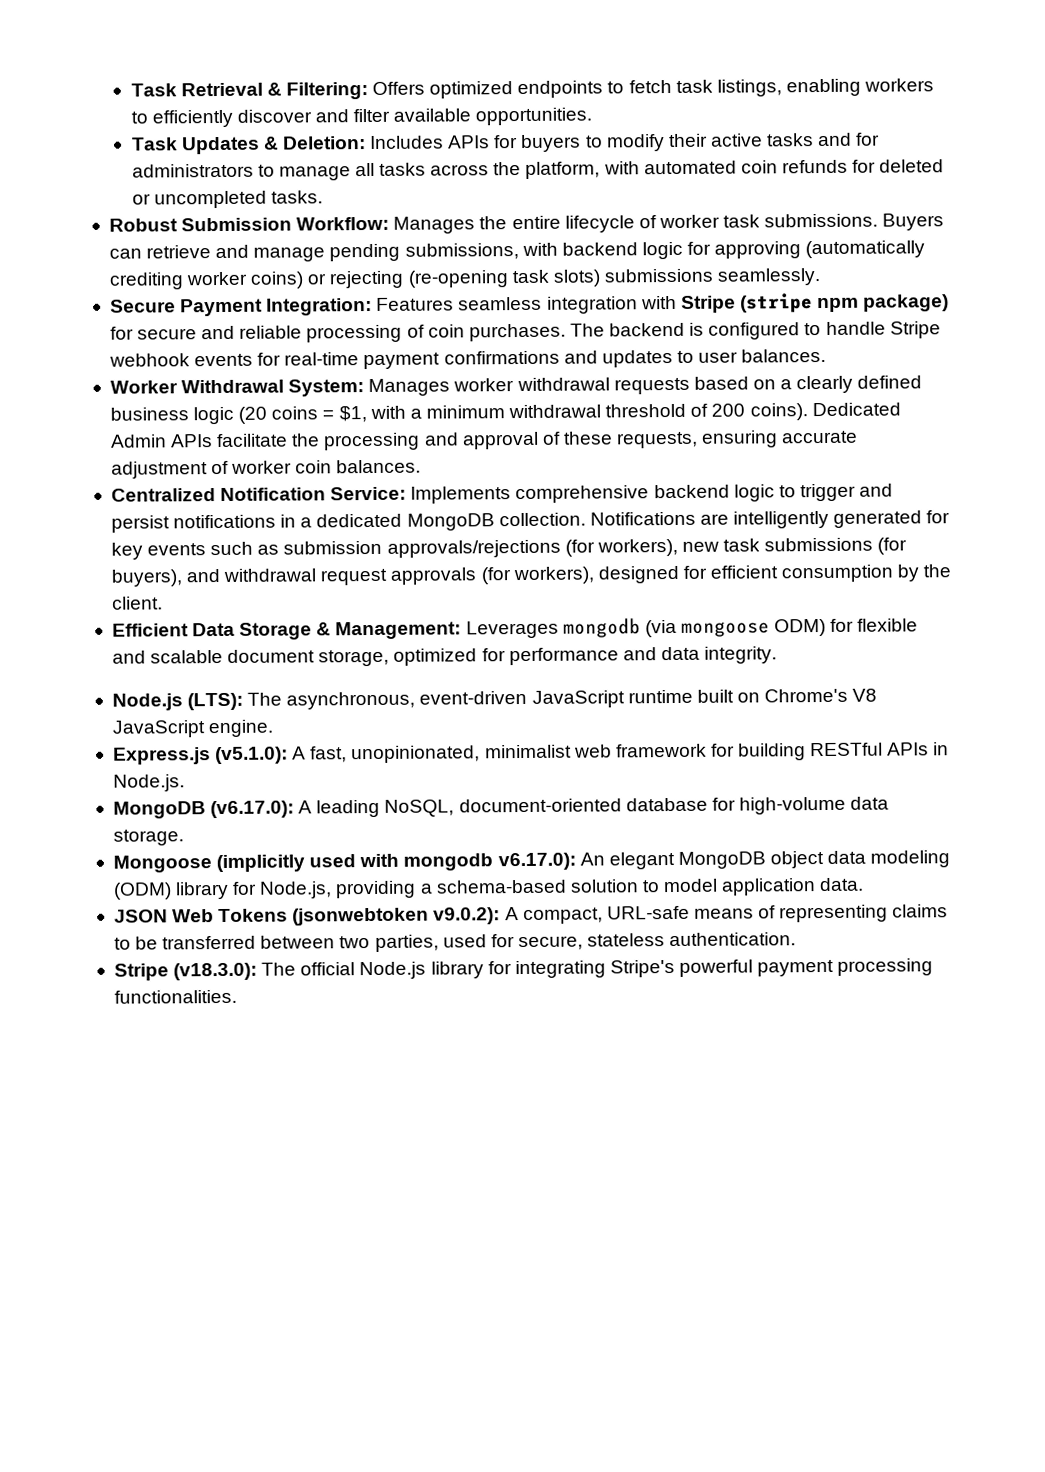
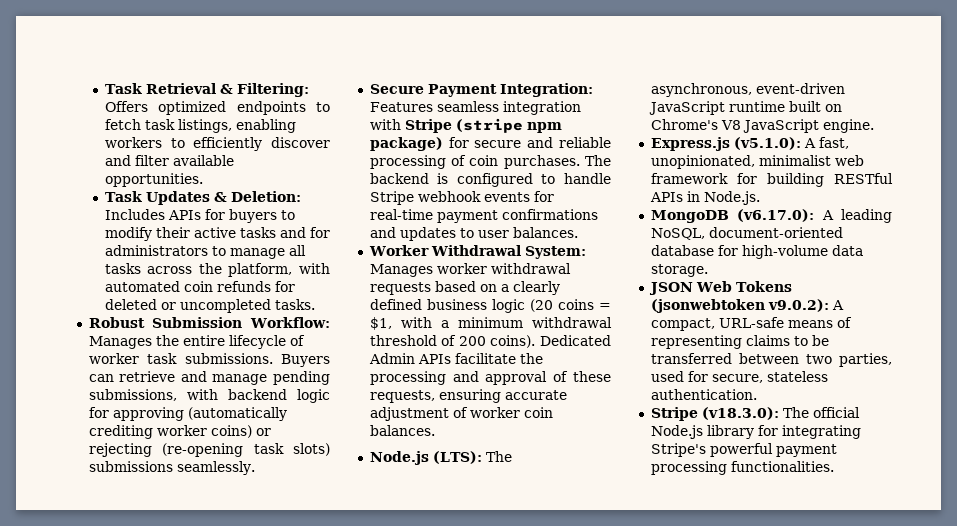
- Centralized Notification Service: Implements comprehensive backend logic to trigger and persist notifications in a dedicated MongoDB collection. Notifications are intelligently generated for key events such as submission approvals/rejections (for workers), new task submissions (for buyers), and withdrawal request approvals (for workers), designed for efficient consumption by the client.
- Efficient Data Storage & Management: Leverages mongodb (via mongoose ODM) for flexible and scalable document storage, optimized for performance and data integrity.
- Mongoose (implicitly used with mongodb v6.17.0): An elegant MongoDB object data modeling (ODM) library for Node.js, providing a schema-based solution to model application data.

